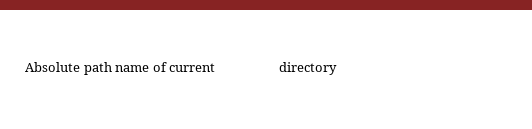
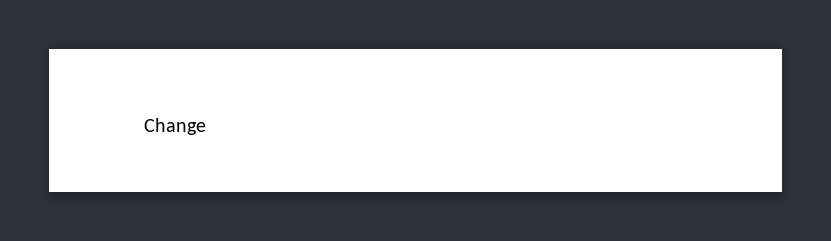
- Absolute path name of current directory
+ Change

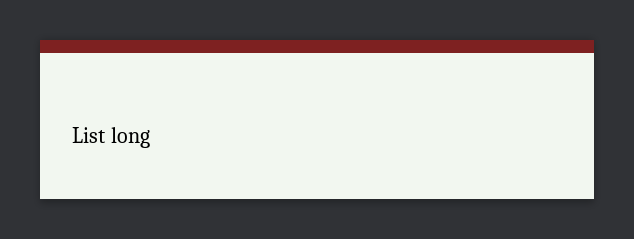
- Change
+ List long

